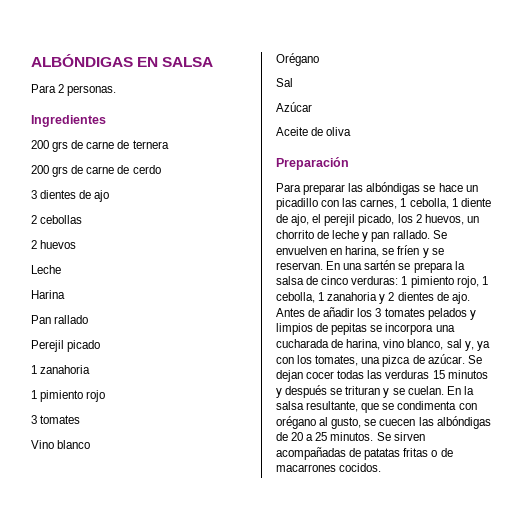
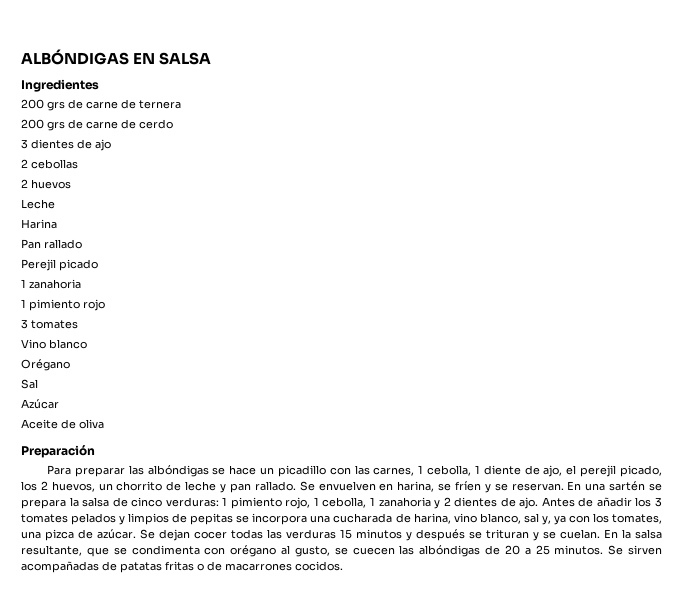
- Para 2 personas.

